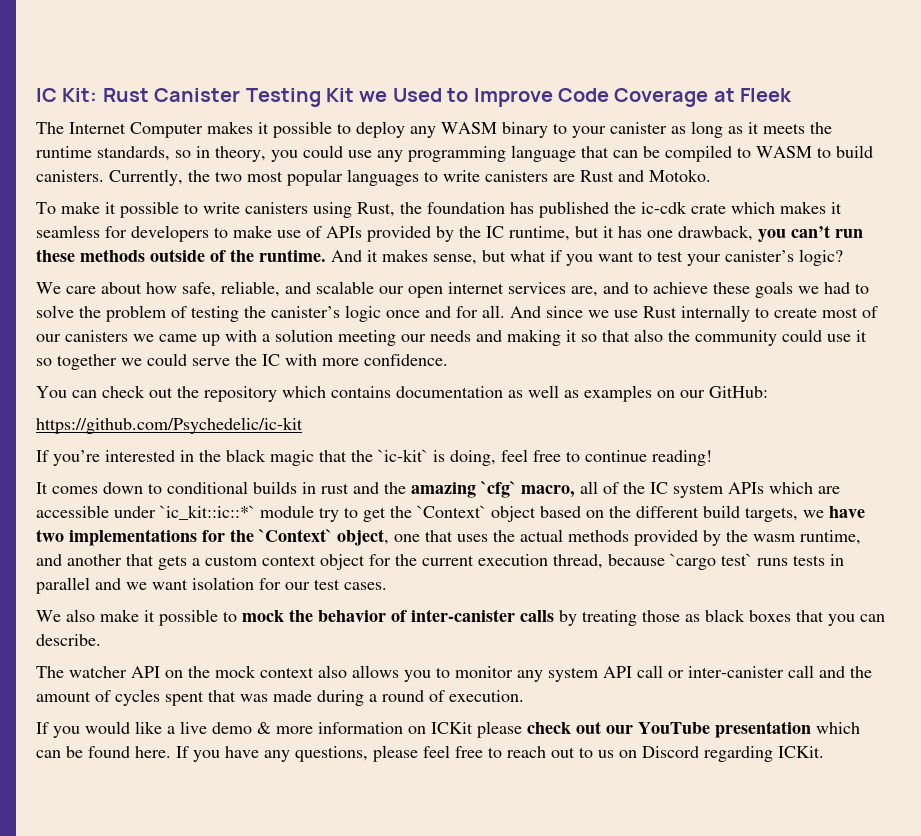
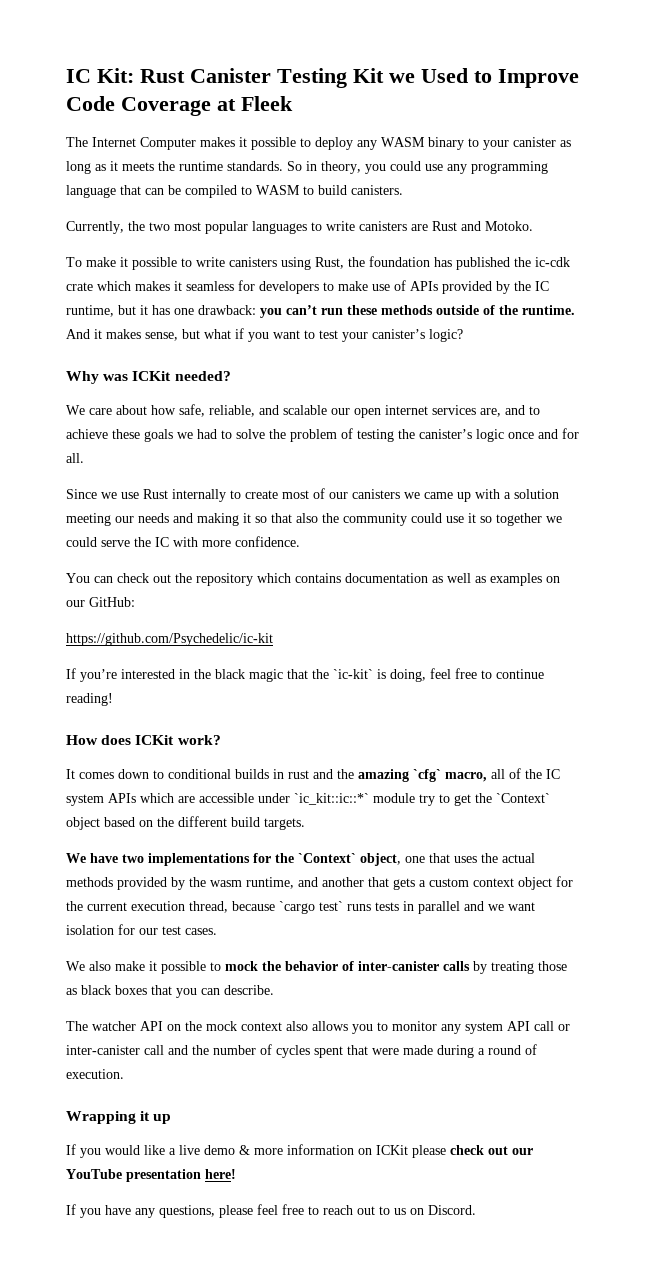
- The Internet Computer makes it possible to deploy any WASM binary to your canister as long as it meets the runtime standards, so in theory, you could use any programming language that can be compiled to WASM to build canisters. Currently, the two most popular languages to write canisters are Rust and Motoko.
+ The Internet Computer makes it possible to deploy any WASM binary to your canister as long as it meets the runtime standards. So in theory, you could use any programming language that can be compiled to WASM to build canisters.
+ Currently, the two most popular languages to write canisters are Rust and Motoko.
- To make it possible to write canisters using Rust, the foundation has published the ic-cdk crate which makes it seamless for developers to make use of APIs provided by the IC runtime, but it has one drawback, you can’t run these methods outside of the runtime.
+ To make it possible to write canisters using Rust, the foundation has published the ic-cdk crate which makes it seamless for developers to make use of APIs provided by the IC runtime, but it has one drawback: you can’t run these methods outside of the runtime.
+ Why was ICKit needed?
- We care about how safe, reliable, and scalable our open internet services are, and to achieve these goals we had to solve the problem of testing the canister’s logic once and for all. And since we use Rust internally to create most of our canisters we came up with a solution meeting our needs and making it so that also the community could use it so together we could serve the IC with more confidence.
+ We care about how safe, reliable, and scalable our open internet services are, and to achieve these goals we had to solve the problem of testing the canister’s logic once and for all.
+ Since we use Rust internally to create most of our canisters we came up with a solution meeting our needs and making it so that also the community could use it so together we could serve the IC with more confidence.
+ How does ICKit work?
- It comes down to conditional builds in rust and the amazing `cfg` macro, all of the IC system APIs which are accessible under `ic_kit::ic::*` module try to get the `Context` object based on the different build targets, we have two implementations for the `Context` object, one that uses the actual methods provided by the wasm runtime, and another that gets a custom context object for the current execution thread, because `cargo test` runs tests in parallel and we want isolation for our test cases.
+ It comes down to conditional builds in rust and the amazing `cfg` macro, all of the IC system APIs which are accessible under `ic_kit::ic::*` module try to get the `Context` object based on the different build targets.
+ We have two implementations for the `Context` object, one that uses the actual methods provided by the wasm runtime, and another that gets a custom context object for the current execution thread, because `cargo test` runs tests in parallel and we want isolation for our test cases.
- The watcher API on the mock context also allows you to monitor any system API call or inter-canister call and the amount of cycles spent that was made during a round of execution.
+ The watcher API on the mock context also allows you to monitor any system API call or inter-canister call and the number of cycles spent that were made during a round of execution.
+ Wrapping it up
- If you would like a live demo & more information on ICKit please check out our YouTube presentation which can be found here. If you have any questions, please feel free to reach out to us on Discord regarding ICKit.
+ If you would like a live demo & more information on ICKit please check out our YouTube presentation here!
+ If you have any questions, please feel free to reach out to us on Discord.

